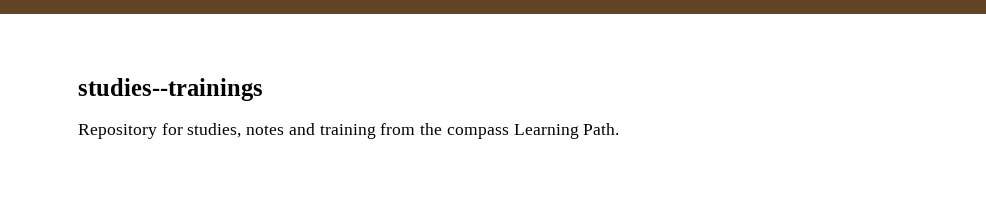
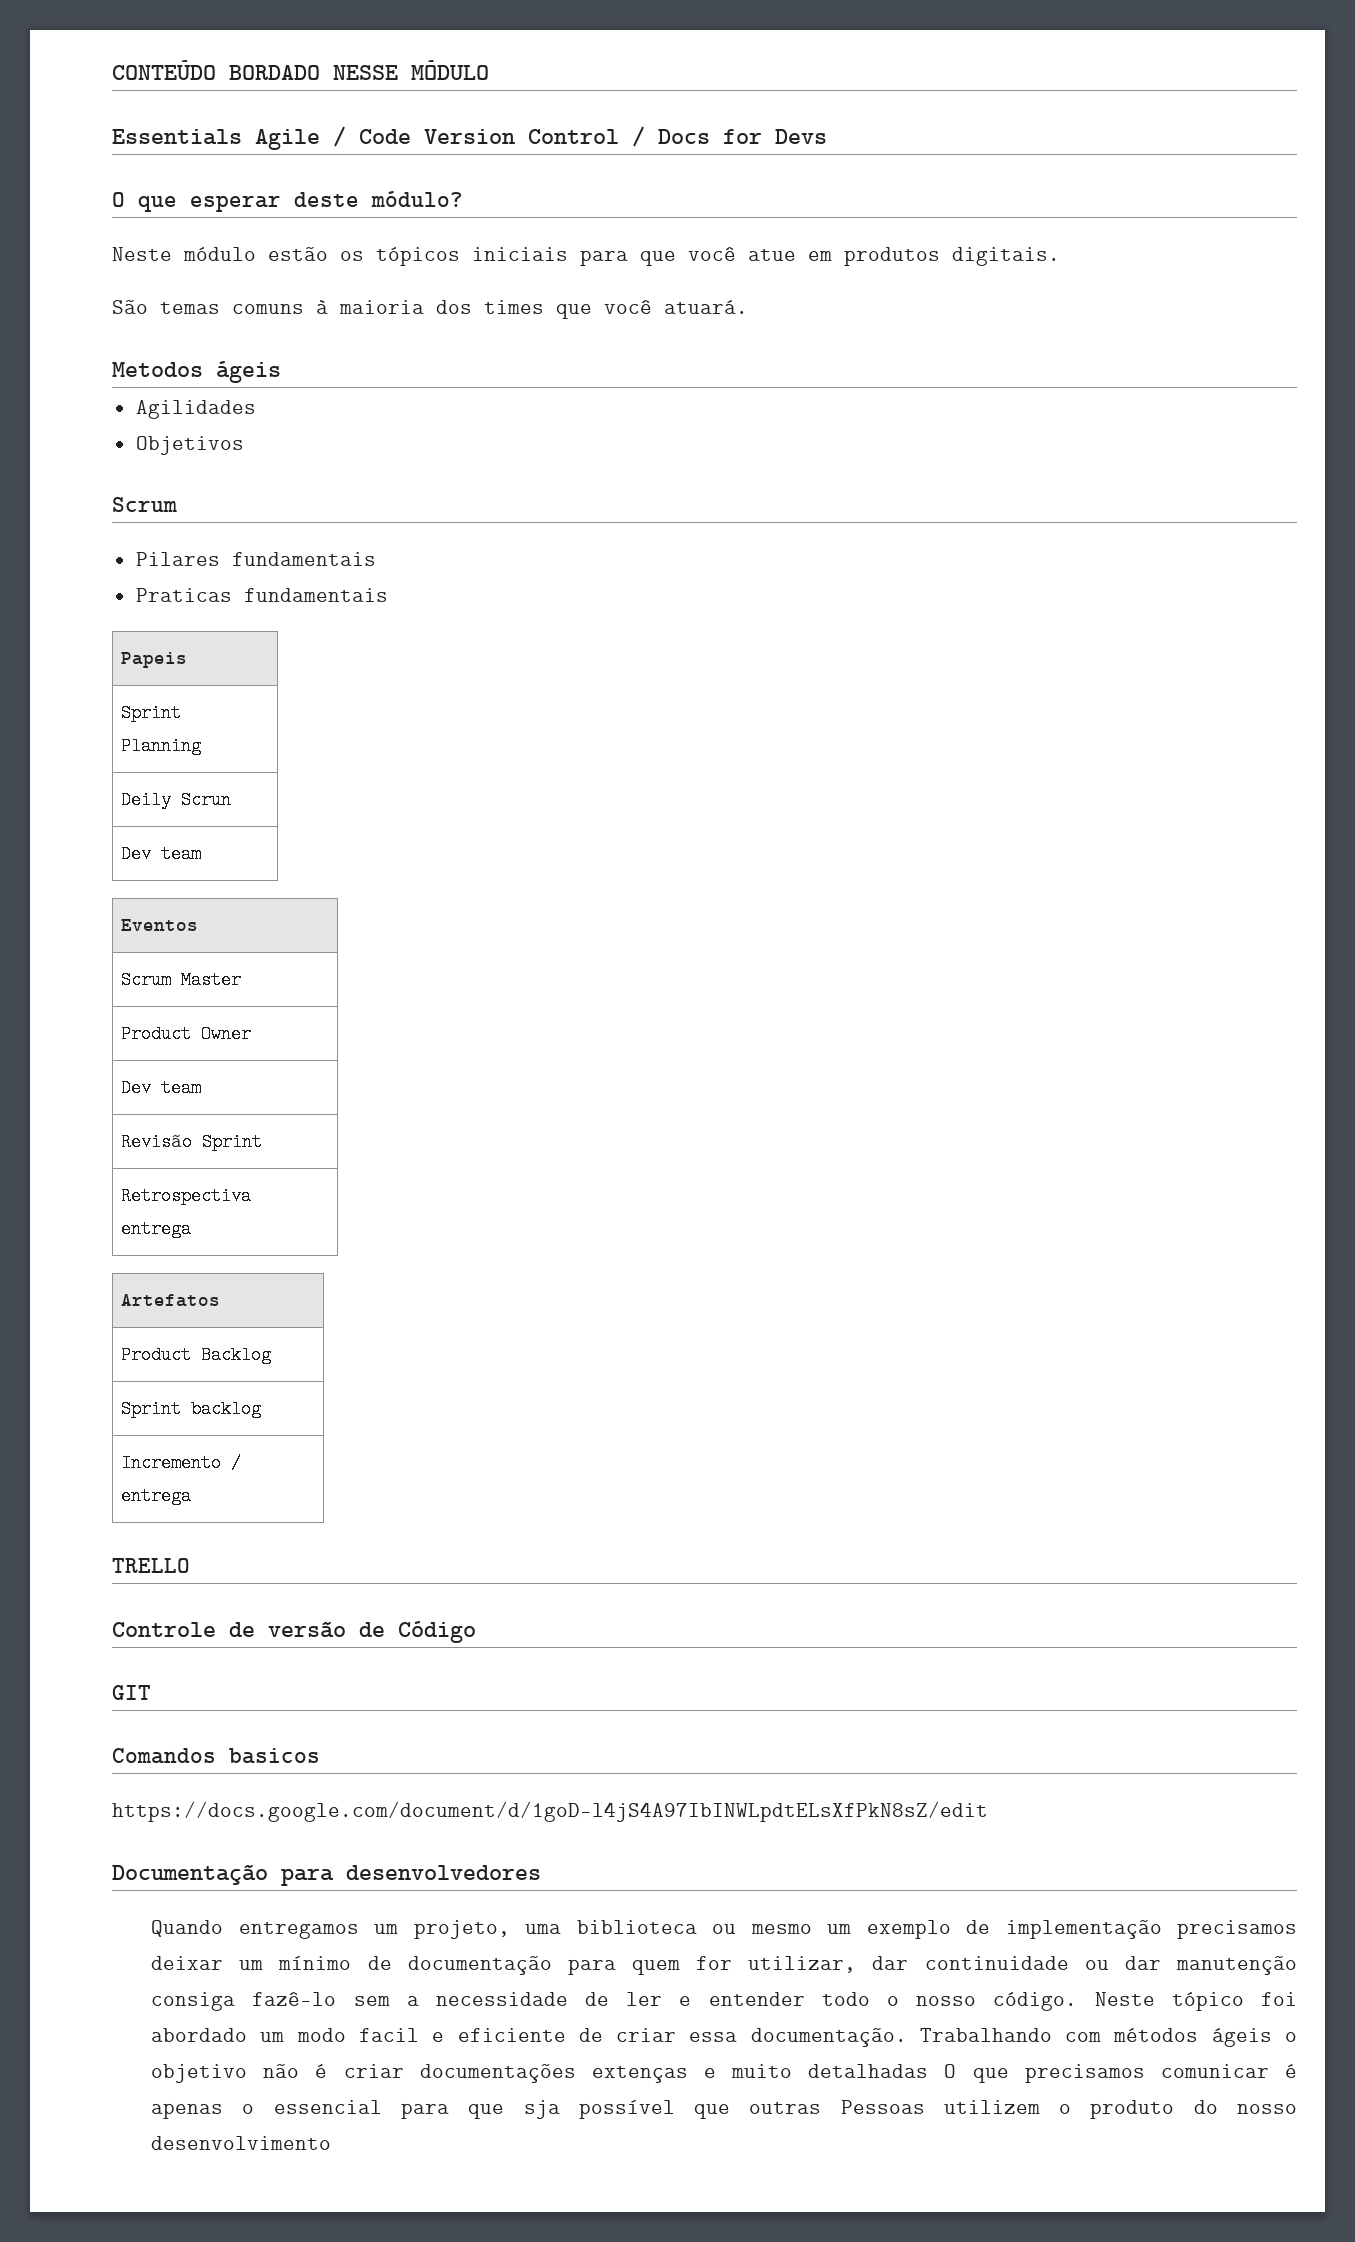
- studies--trainings
- Repository for studies, notes and training from the compass Learning Path.
+ CONTEÚDO BORDADO NESSE MÓDULO
+ Essentials Agile / Code Version Control / Docs for Devs
+ O que esperar deste módulo?
+ Neste módulo estão os tópicos iniciais para que você atue em produtos digitais.
+ São temas comuns à maioria dos times que você atuará.
+ Metodos ágeis
+ Agilidades
+ Objetivos
+ Scrum
+ Pilares fundamentais
+ Praticas fundamentais
+ Papeis
+ Sprint Planning
+ Deily Scrun
+ Dev team
+ Eventos
+ Scrum Master
+ Product Owner
+ Dev team
+ Revisão Sprint
+ Retrospectiva entrega
+ Artefatos
+ Product Backlog
+ Sprint backlog
+ Incremento / entrega
+ TRELLO
+ Controle de versão de Código
+ GIT
+ Comandos basicos
+ https://docs.google.com/document/d/1goD-l4jS4A97IbINWLpdtELsXfPkN8sZ/edit
+ Documentação para desenvolvedores
+ Quando entregamos um projeto, uma biblioteca ou mesmo um exemplo de implementação precisamos deixar um mínimo de documentação para quem for utilizar, dar continuidade ou dar manutenção consiga fazê-lo sem a necessidade de ler e entender todo o nosso código. Neste tópico foi abordado um modo facil e eficiente de criar essa documentação. Trabalhando com métodos ágeis o objetivo não é criar documentações extenças e muito detalhadas O que precisamos comunicar é apenas o essencial para que sja possível que outras Pessoas utilizem o produto do nosso desenvolvimento

